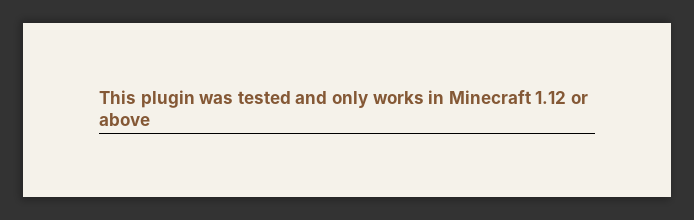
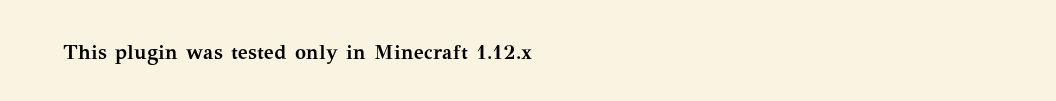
- This plugin was tested and only works in Minecraft 1.12 or above
+ This plugin was tested only in Minecraft 1.12.x

